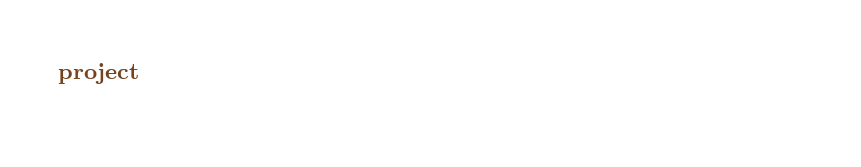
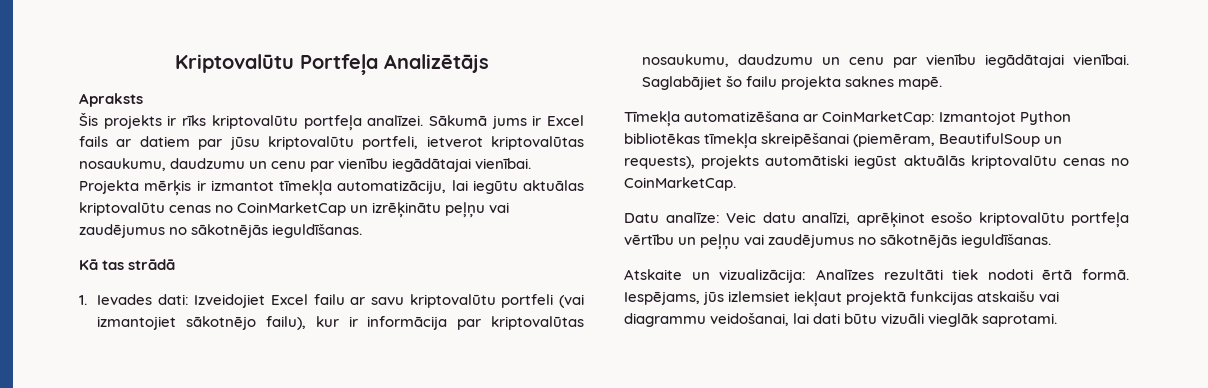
- project
+ Kriptovalūtu Portfeļa Analizētājs
+ Apraksts
+ Šis projekts ir rīks kriptovalūtu portfeļa analīzei. Sākumā jums ir Excel fails ar datiem par jūsu kriptovalūtu portfeli, ietverot kriptovalūtas nosaukumu, daudzumu un cenu par vienību iegādātajai vienībai. Projekta mērķis ir izmantot tīmekļa automatizāciju, lai iegūtu aktuālas kriptovalūtu cenas no CoinMarketCap un izrēķinātu peļņu vai zaudējumus no sākotnējās ieguldīšanas.
+ Kā tas strādā
+ 1. Ievades dati: Izveidojiet Excel failu ar savu kriptovalūtu portfeli (vai izmantojiet sākotnējo failu), kur ir informācija par kriptovalūtas nosaukumu, daudzumu un cenu par vienību iegādātajai vienībai. Saglabājiet šo failu projekta saknes mapē.
+ Tīmekļa automatizēšana ar CoinMarketCap: Izmantojot Python bibliotēkas tīmekļa skreipēšanai (piemēram, BeautifulSoup un requests), projekts automātiski iegūst aktuālās kriptovalūtu cenas no CoinMarketCap.
+ Datu analīze: Veic datu analīzi, aprēķinot esošo kriptovalūtu portfeļa vērtību un peļņu vai zaudējumus no sākotnējās ieguldīšanas.
+ Atskaite un vizualizācija: Analīzes rezultāti tiek nodoti ērtā formā. Iespējams, jūs izlemsiet iekļaut projektā funkcijas atskaišu vai diagrammu veidošanai, lai dati būtu vizuāli vieglāk saprotami.

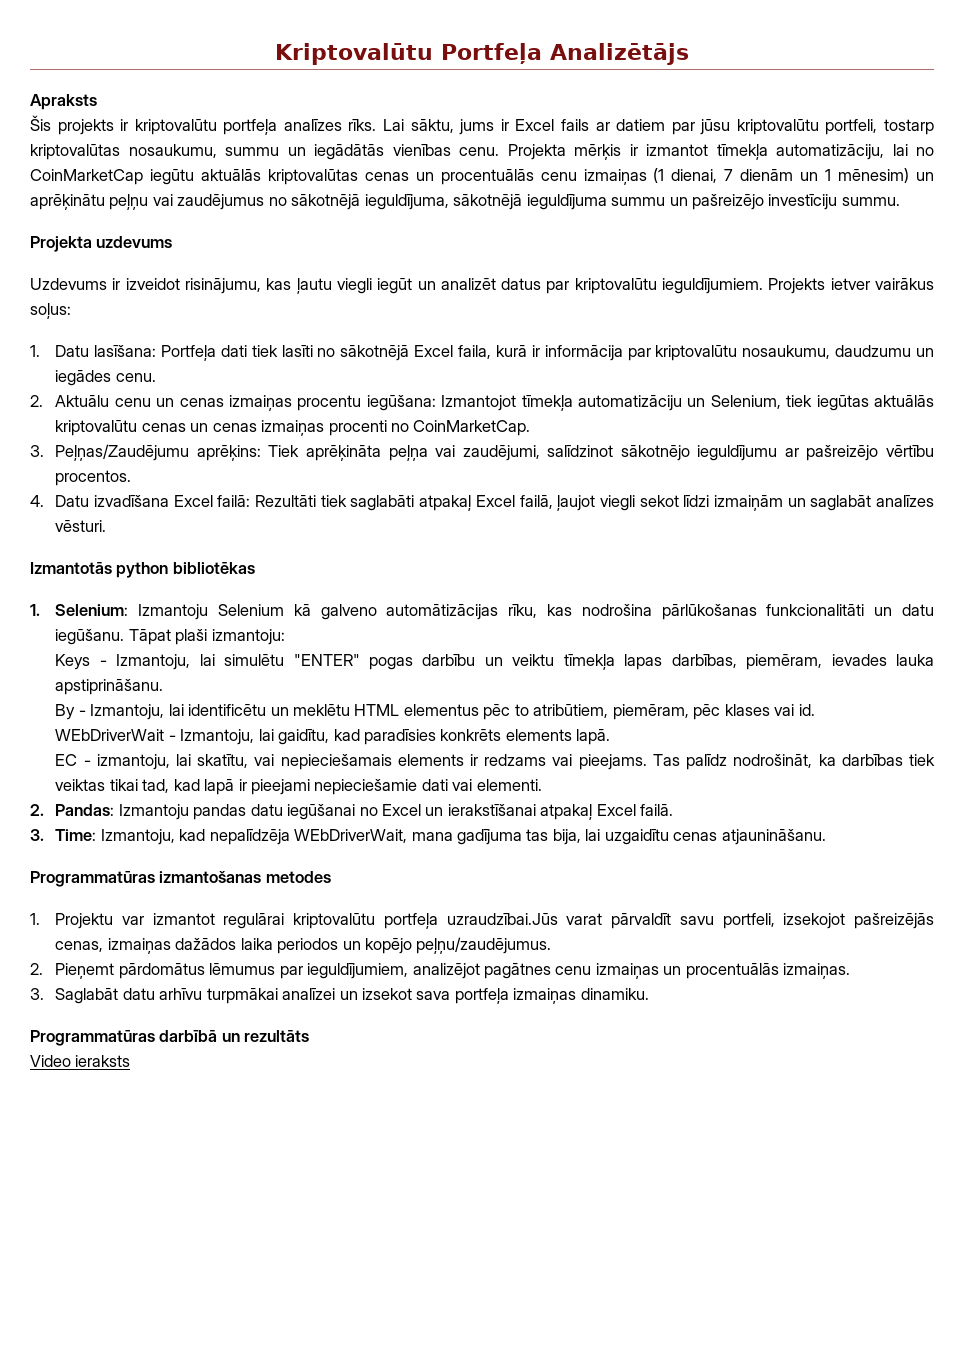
- Šis projekts ir rīks kriptovalūtu portfeļa analīzei. Sākumā jums ir Excel fails ar datiem par jūsu kriptovalūtu portfeli, ietverot kriptovalūtas nosaukumu, daudzumu un cenu par vienību iegādātajai vienībai.
+ Šis projekts ir kriptovalūtu portfeļa analīzes rīks. Lai sāktu, jums ir Excel fails ar datiem par jūsu kriptovalūtu portfeli, tostarp kriptovalūtas nosaukumu, summu un iegādātās vienības cenu.
- Projekta mērķis ir izmantot tīmekļa automatizāciju, lai iegūtu aktuālas kriptovalūtu cenas no CoinMarketCap un izrēķinātu peļņu vai zaudējumus no sākotnējās ieguldīšanas.
- Kā tas strādā
- 1. Ievades dati: Izveidojiet Excel failu ar savu kriptovalūtu portfeli (vai izmantojiet sākotnējo failu), kur ir informācija par kriptovalūtas nosaukumu, daudzumu un cenu par vienību iegādātajai vienībai. Saglabājiet šo failu projekta saknes mapē.
- Tīmekļa automatizēšana ar CoinMarketCap: Izmantojot Python bibliotēkas tīmekļa skreipēšanai (piemēram, BeautifulSoup un requests), projekts automātiski iegūst aktuālās kriptovalūtu cenas no CoinMarketCap.
- Datu analīze: Veic datu analīzi, aprēķinot esošo kriptovalūtu portfeļa vērtību un peļņu vai zaudējumus no sākotnējās ieguldīšanas.
- Atskaite un vizualizācija: Analīzes rezultāti tiek nodoti ērtā formā. Iespējams, jūs izlemsiet iekļaut projektā funkcijas atskaišu vai diagrammu veidošanai, lai dati būtu vizuāli vieglāk saprotami.
+ Projekta mērķis ir izmantot tīmekļa automatizāciju, lai no CoinMarketCap iegūtu aktuālās kriptovalūtas cenas un procentuālās cenu izmaiņas (1 dienai, 7 dienām un 1 mēnesim) un aprēķinātu peļņu vai zaudējumus no sākotnējā ieguldījuma, sākotnējā ieguldījuma summu un pašreizējo investīciju summu.
+ Projekta uzdevums
+ Uzdevums ir izveidot risinājumu, kas ļautu viegli iegūt un analizēt datus par kriptovalūtu ieguldījumiem. Projekts ietver vairākus soļus:
+ 1. Datu lasīšana: Portfeļa dati tiek lasīti no sākotnējā Excel faila, kurā ir informācija par kriptovalūtu nosaukumu, daudzumu un iegādes cenu.
+ 2. Aktuālu cenu un cenas izmaiņas procentu iegūšana: Izmantojot tīmekļa automatizāciju un Selenium, tiek iegūtas aktuālās kriptovalūtu cenas un cenas izmaiņas procenti no CoinMarketCap.
+ 3. Peļņas/Zaudējumu aprēķins: Tiek aprēķināta peļņa vai zaudējumi, salīdzinot sākotnējo ieguldījumu ar pašreizējo vērtību procentos.
+ 4. Datu izvadīšana Excel failā: Rezultāti tiek saglabāti atpakaļ Excel failā, ļaujot viegli sekot līdzi izmaiņām un saglabāt analīzes vēsturi.
+ Izmantotās python bibliotēkas
+ 1. Selenium: Izmantoju Selenium kā galveno automātizācijas rīku, kas nodrošina pārlūkošanas funkcionalitāti un datu iegūšanu. Tāpat plaši izmantoju:
+ Keys - Izmantoju, lai simulētu "ENTER" pogas darbību un veiktu tīmekļa lapas darbības, piemēram, ievades lauka apstiprināšanu.
+ By - Izmantoju, lai identificētu un meklētu HTML elementus pēc to atribūtiem, piemēram, pēc klases vai id.
+ WEbDriverWait - Izmantoju, lai gaidītu, kad paradīsies konkrēts elements lapā.
+ EC - izmantoju, lai skatītu, vai nepieciešamais elements ir redzams vai pieejams. Tas palīdz nodrošināt, ka darbības tiek veiktas tikai tad, kad lapā ir pieejami nepieciešamie dati vai elementi.
+ 2. Pandas: Izmantoju pandas datu iegūšanai no Excel un ierakstīšanai atpakaļ Excel failā.
+ 3. Time: Izmantoju, kad nepalīdzēja WEbDriverWait, mana gadījuma tas bija, lai uzgaidītu cenas atjaunināšanu.
+ Programmatūras izmantošanas metodes
+ 1. Projektu var izmantot regulārai kriptovalūtu portfeļa uzraudzībai.Jūs varat pārvaldīt savu portfeli, izsekojot pašreizējās cenas, izmaiņas dažādos laika periodos un kopējo peļņu/zaudējumus.
+ 2. Pieņemt pārdomātus lēmumus par ieguldījumiem, analizējot pagātnes cenu izmaiņas un procentuālās izmaiņas.
+ 3. Saglabāt datu arhīvu turpmākai analīzei un izsekot sava portfeļa izmaiņas dinamiku.
+ Programmatūras darbībā un rezultāts
+ Video ieraksts

